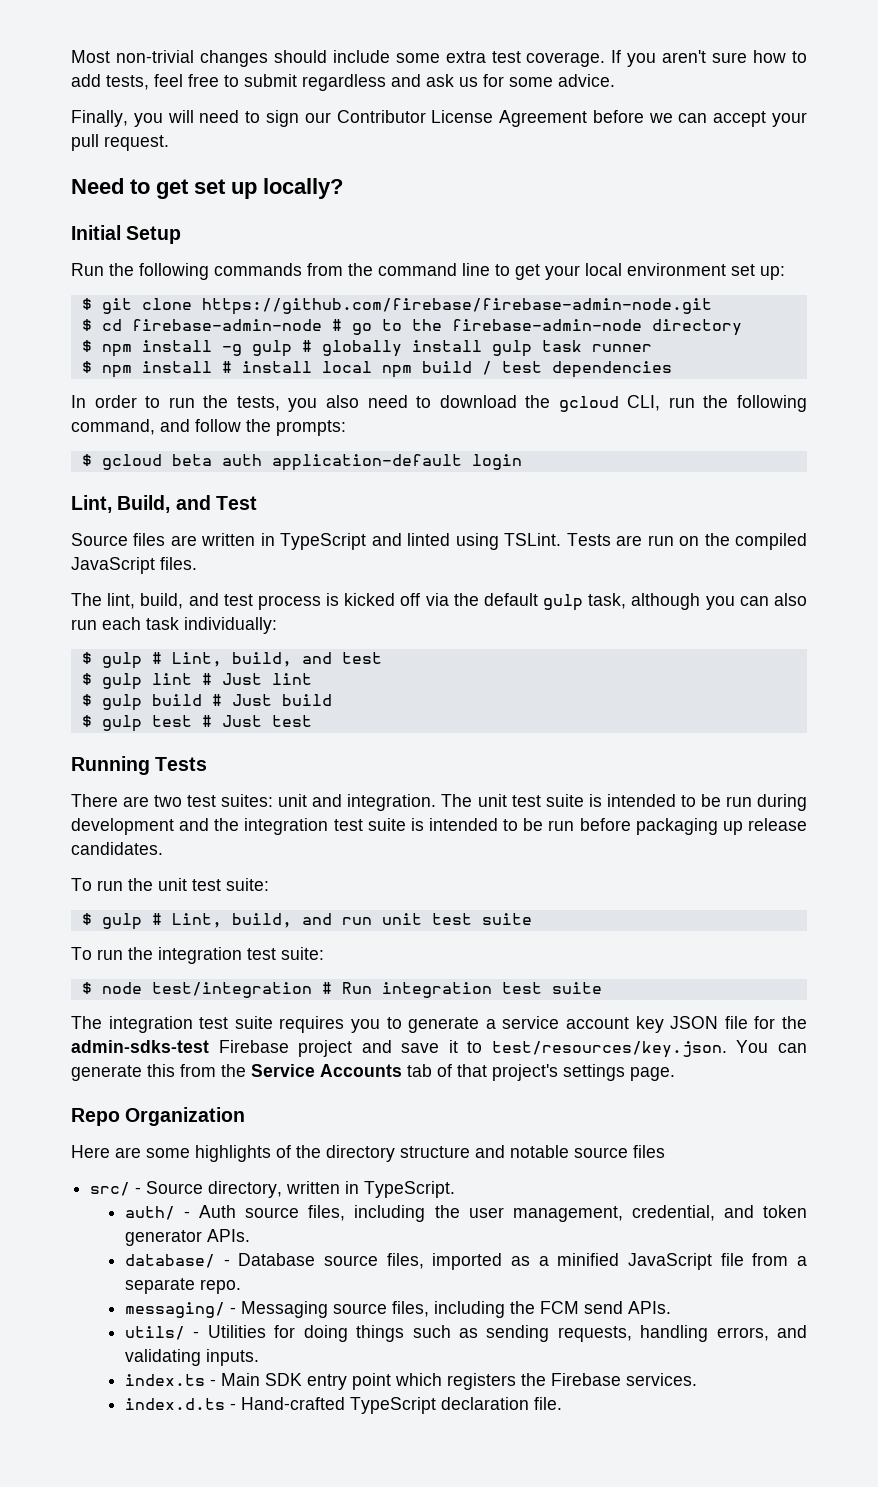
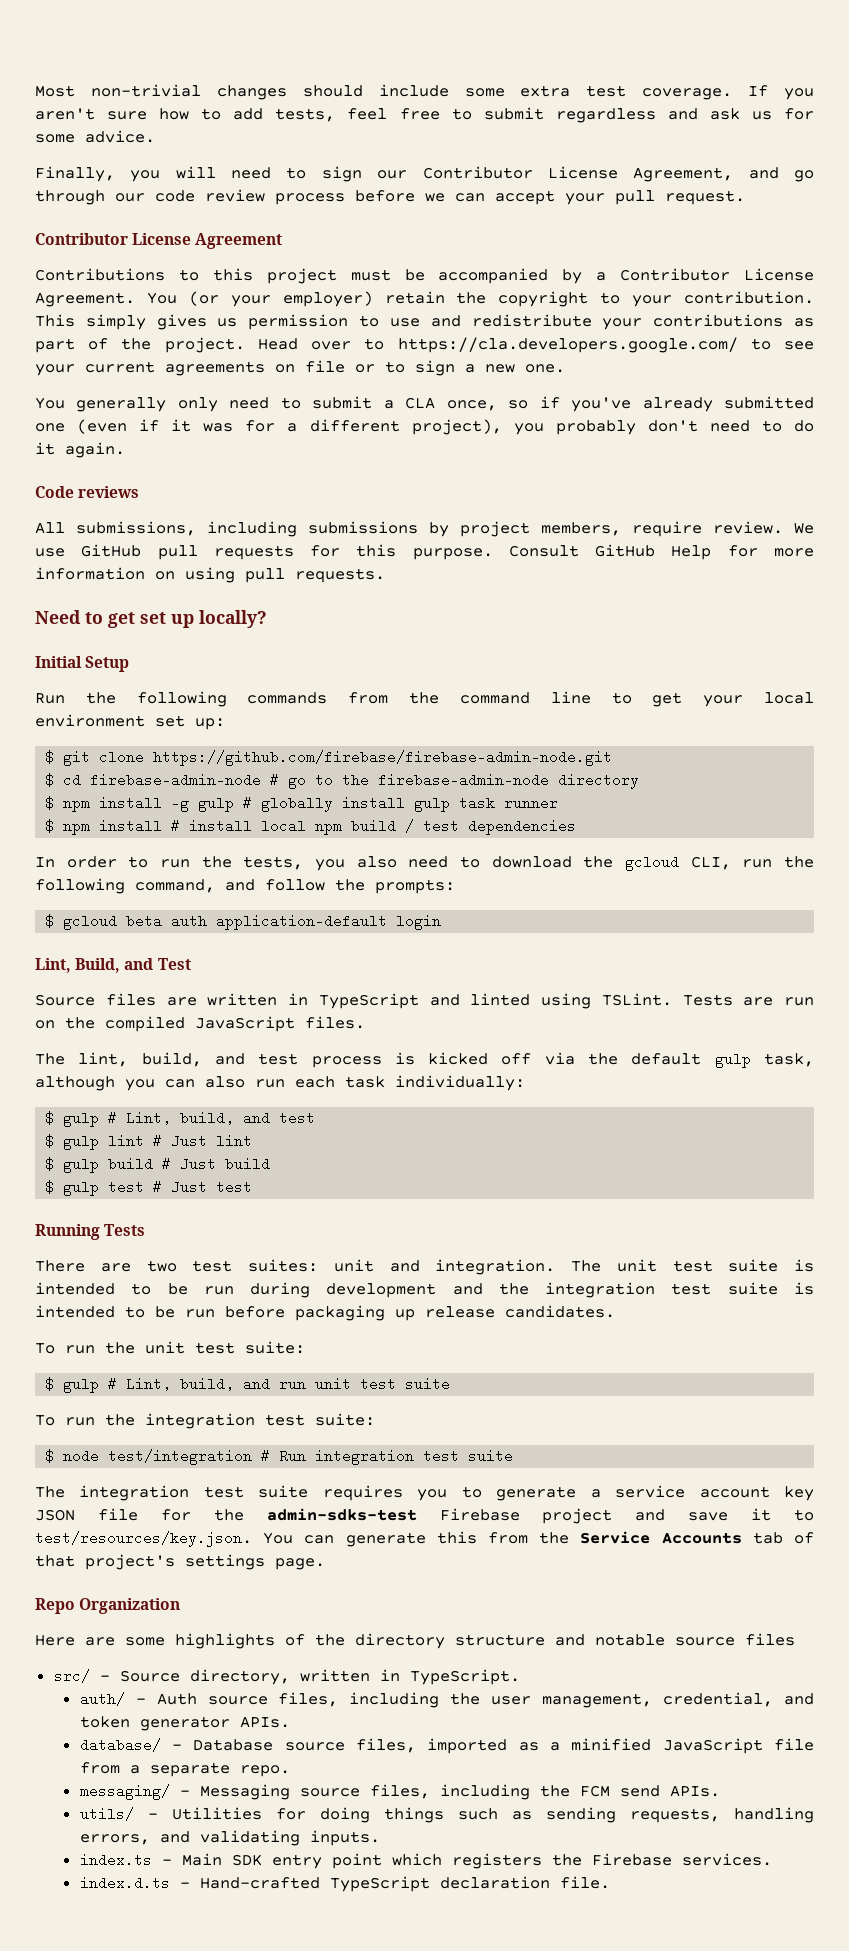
- Finally, you will need to sign our Contributor License Agreement before we can accept your pull request.
+ Finally, you will need to sign our Contributor License Agreement, and go through our code review process before we can accept your pull request.
+ Contributor License Agreement
+ Contributions to this project must be accompanied by a Contributor License Agreement. You (or your employer) retain the copyright to your contribution. This simply gives us permission to use and redistribute your contributions as part of the project. Head over to https://cla.developers.google.com/ to see your current agreements on file or to sign a new one.
+ You generally only need to submit a CLA once, so if you've already submitted one (even if it was for a different project), you probably don't need to do it again.
+ Code reviews
+ All submissions, including submissions by project members, require review. We use GitHub pull requests for this purpose. Consult GitHub Help for more information on using pull requests.

